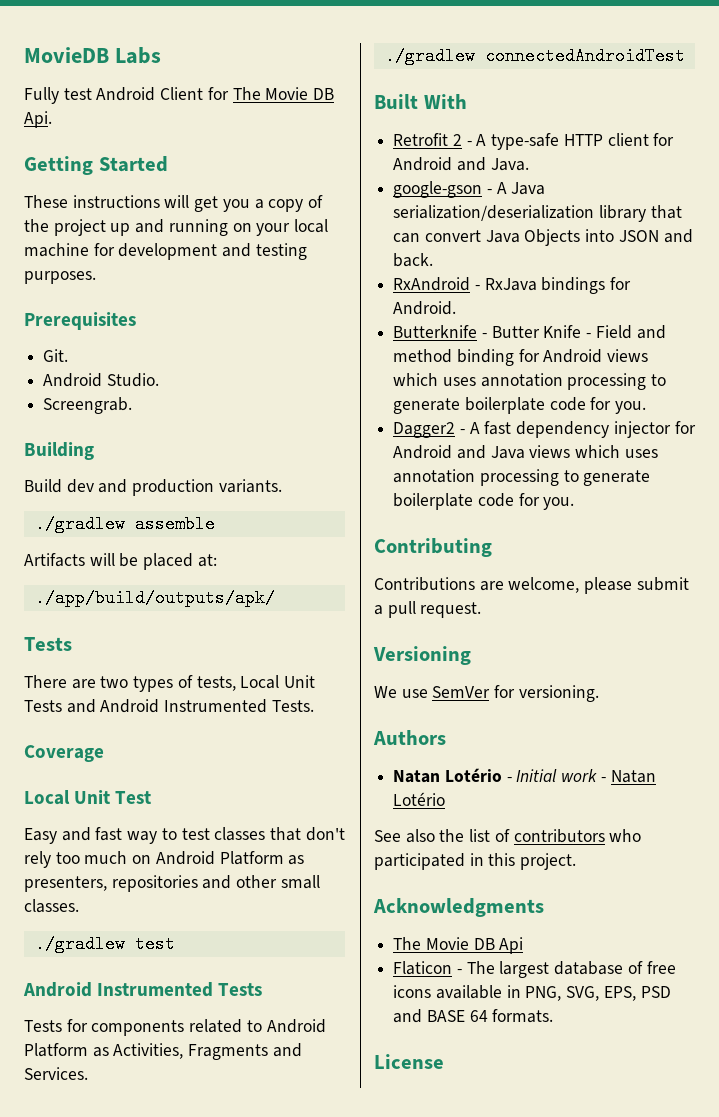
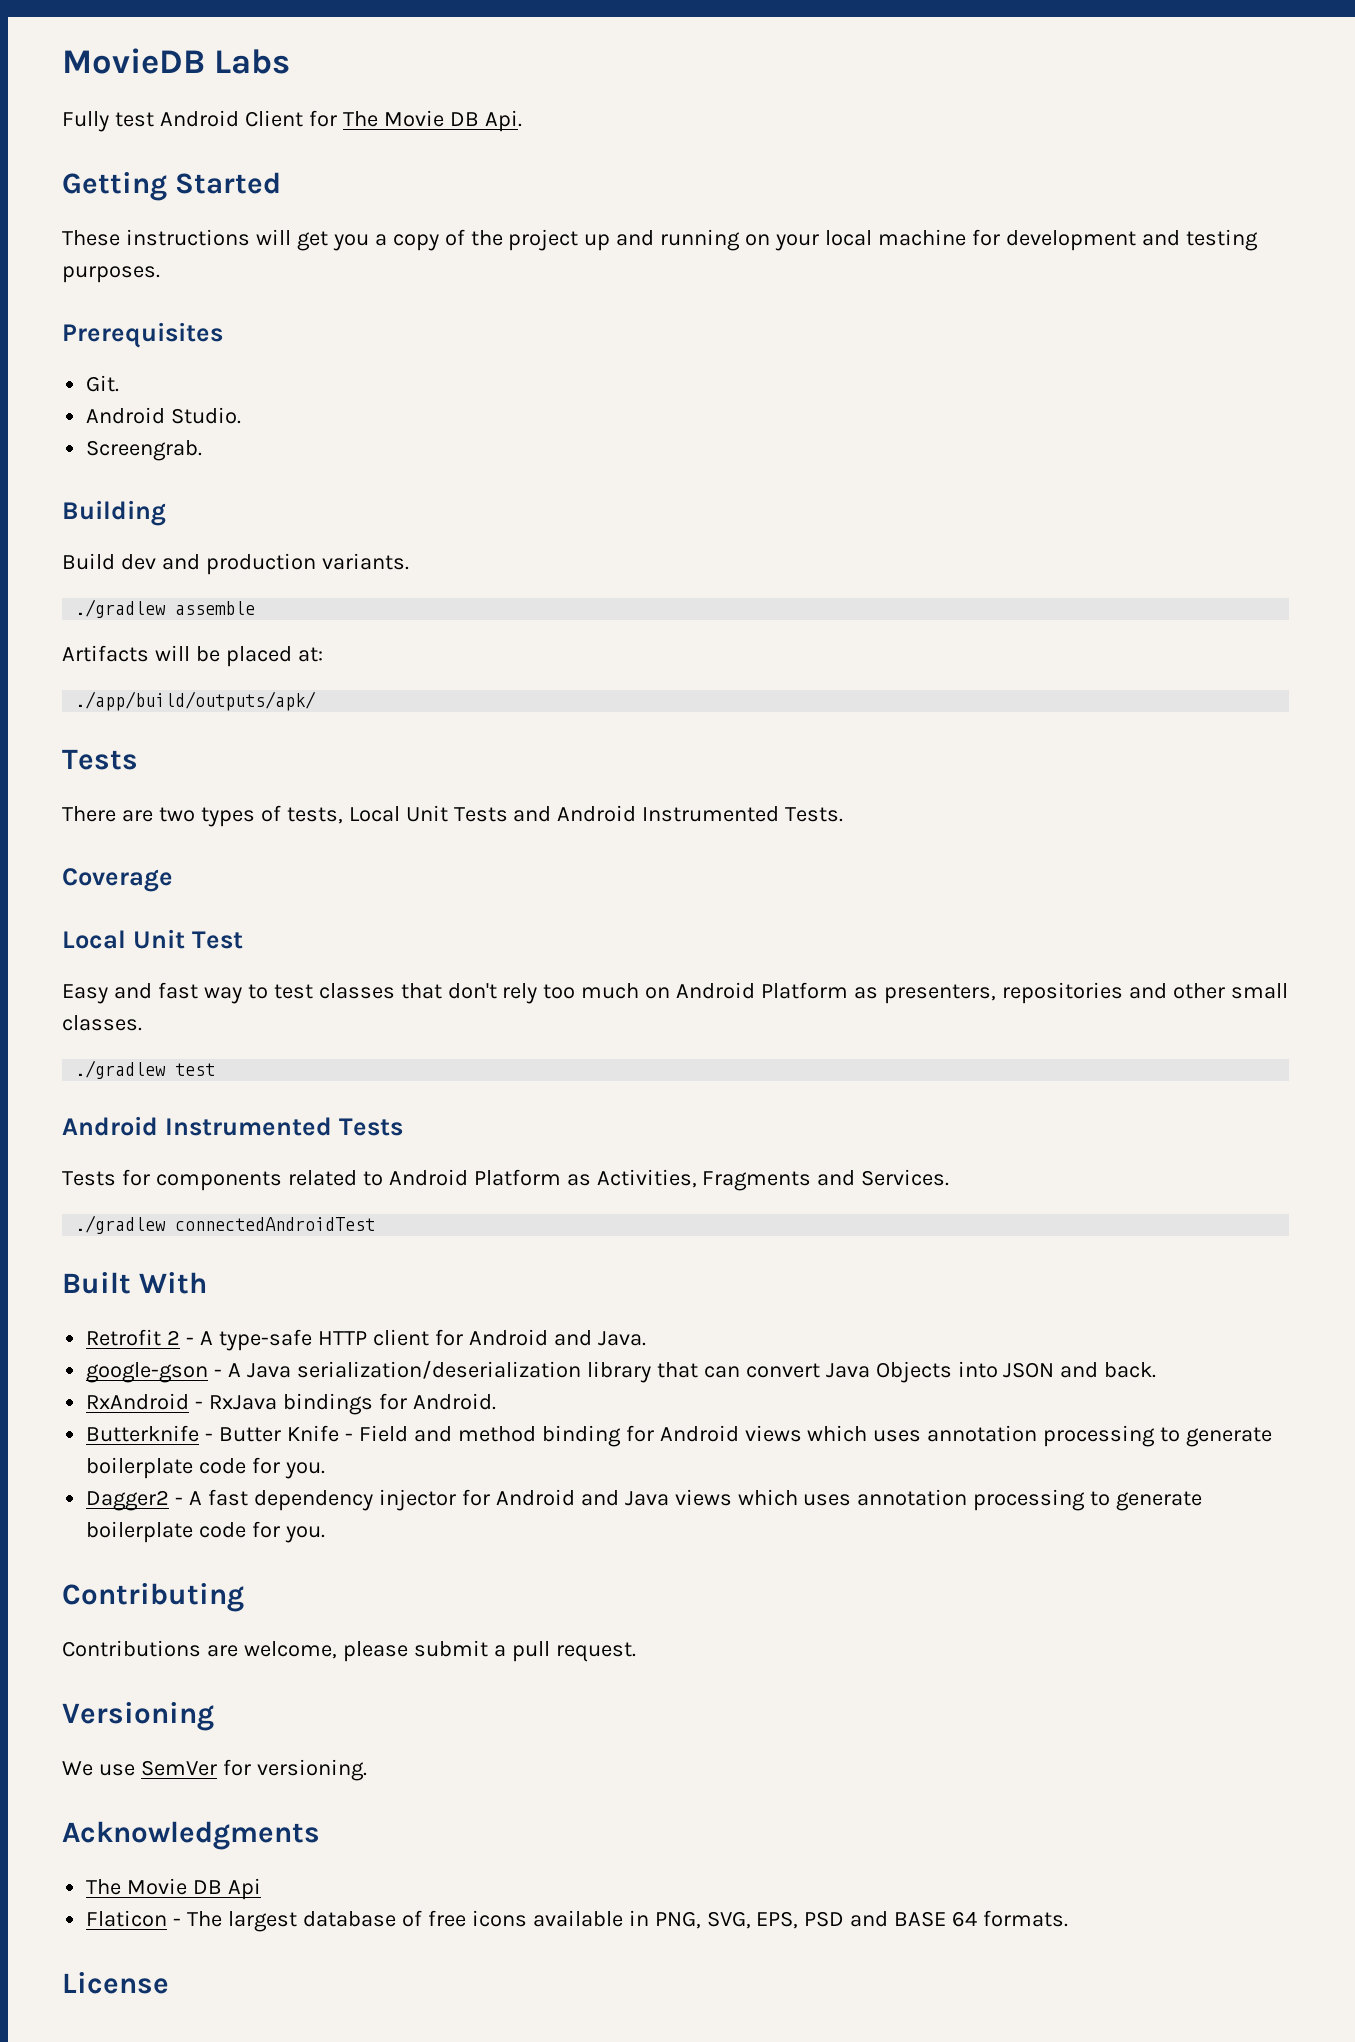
- Authors
- Natan Lotério - Initial work - Natan Lotério
- See also the list of contributors who participated in this project.

